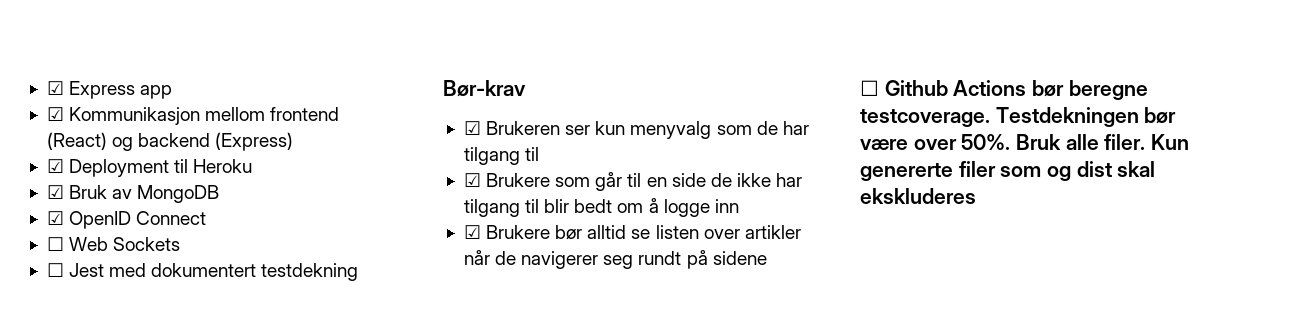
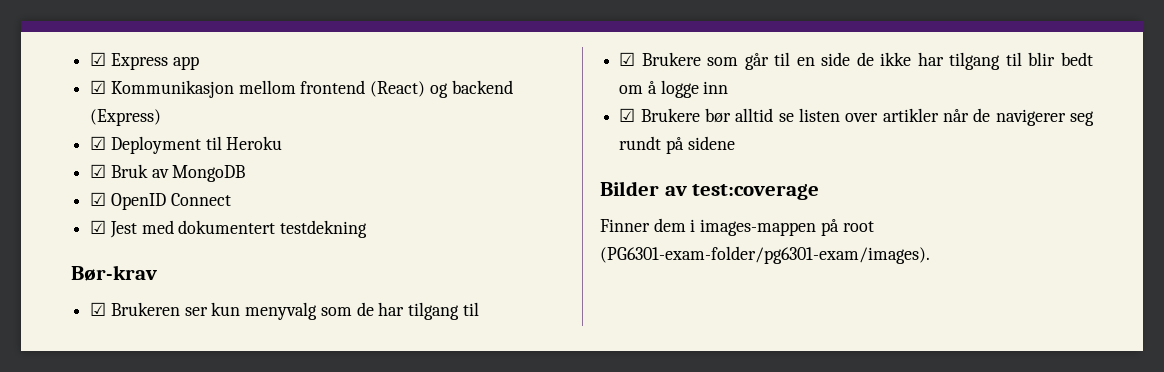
- ☐ Web Sockets
- ☐ Jest med dokumentert testdekning
+ ☑ Jest med dokumentert testdekning
- ☐ Github Actions bør beregne testcoverage. Testdekningen bør være over 50%. Bruk alle filer. Kun genererte filer som og dist skal ekskluderes
+ Bilder av test:coverage
+ Finner dem i images-mappen på root (PG6301-exam-folder/pg6301-exam/images).

